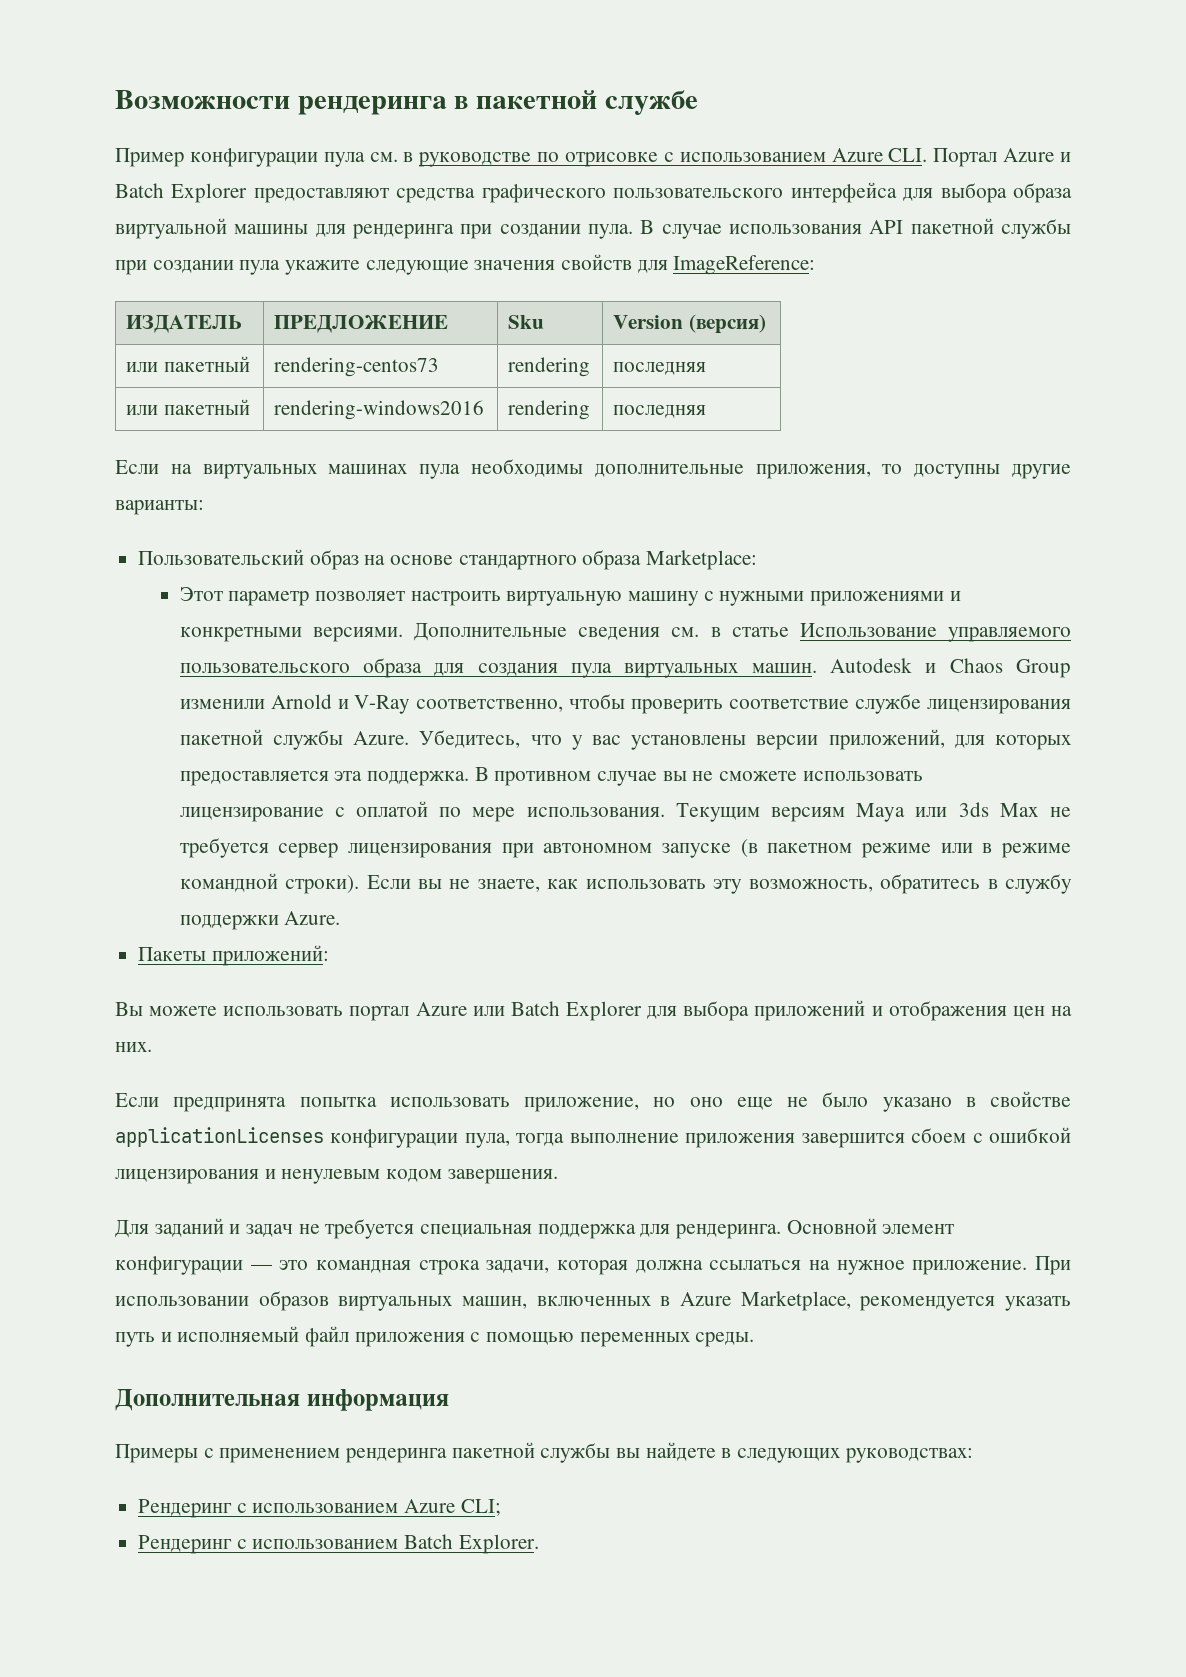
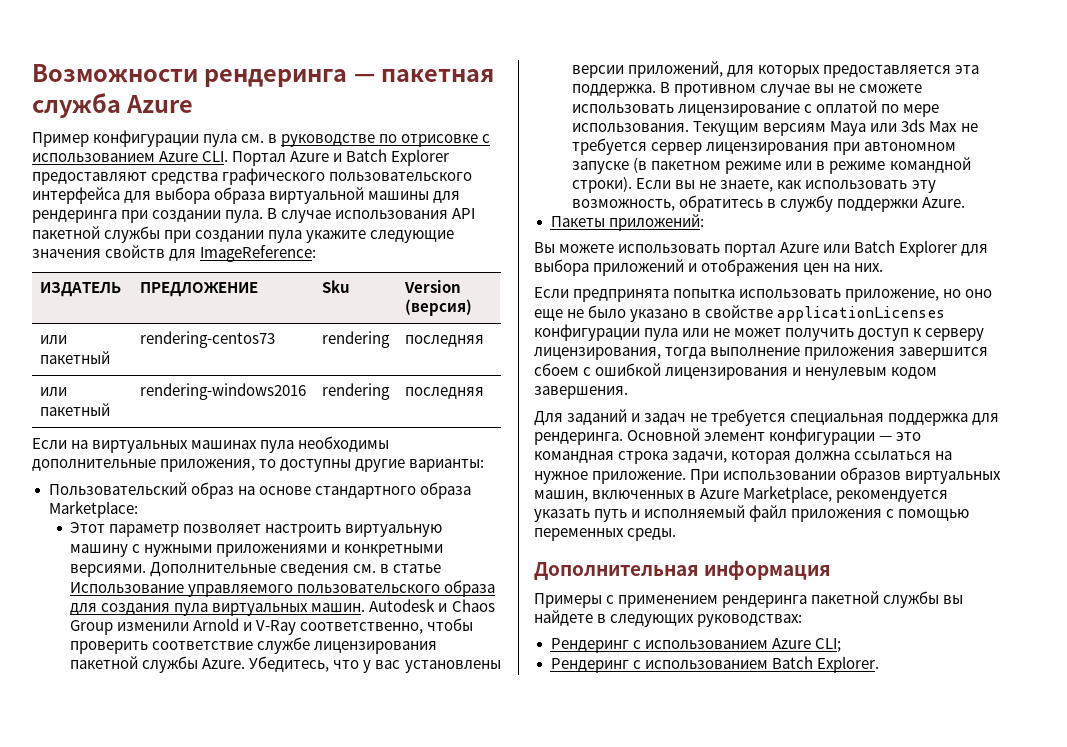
- Возможности рендеринга в пакетной службе
+ Возможности рендеринга — пакетная служба Azure
- Если предпринята попытка использовать приложение, но оно еще не было указано в свойстве applicationLicenses конфигурации пула, тогда выполнение приложения завершится сбоем с ошибкой лицензирования и ненулевым кодом завершения.
+ Если предпринята попытка использовать приложение, но оно еще не было указано в свойстве applicationLicenses конфигурации пула или не может получить доступ к серверу лицензирования, тогда выполнение приложения завершится сбоем с ошибкой лицензирования и ненулевым кодом завершения.

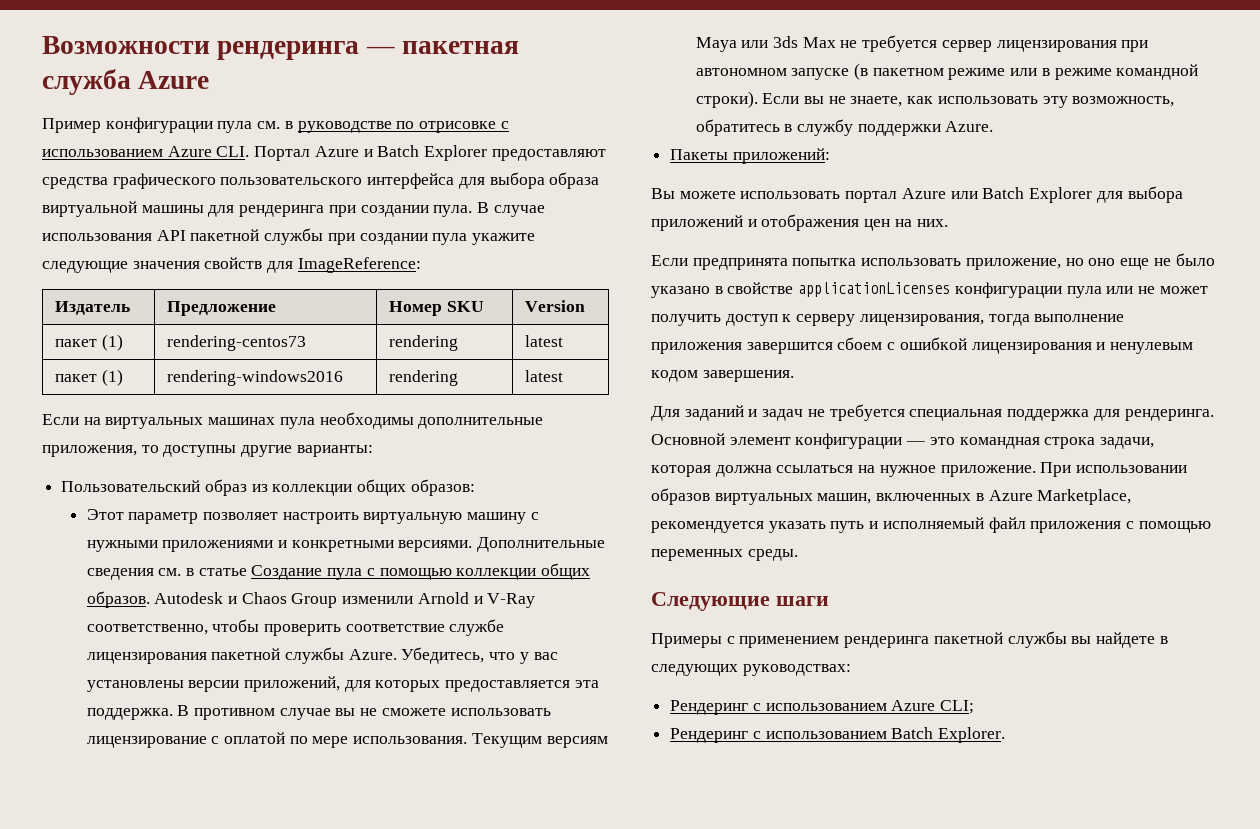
- ИЗДАТЕЛЬ | ПРЕДЛОЖЕНИЕ | Sku | Version (версия)
- или пакетный | rendering-centos73 | rendering | последняя
- или пакетный | rendering-windows2016 | rendering | последняя
+ Издатель | Предложение | Номер SKU | Version
+ пакет (1) | rendering-centos73 | rendering | latest
+ пакет (1) | rendering-windows2016 | rendering | latest
- Пользовательский образ на основе стандартного образа Marketplace:
+ Пользовательский образ из коллекции общих образов:
- Дополнительные сведения см. в статье Использование управляемого пользовательского образа для создания пула виртуальных машин.
+ Дополнительные сведения см. в статье Создание пула с помощью коллекции общих образов.
- Дополнительная информация
+ Следующие шаги

